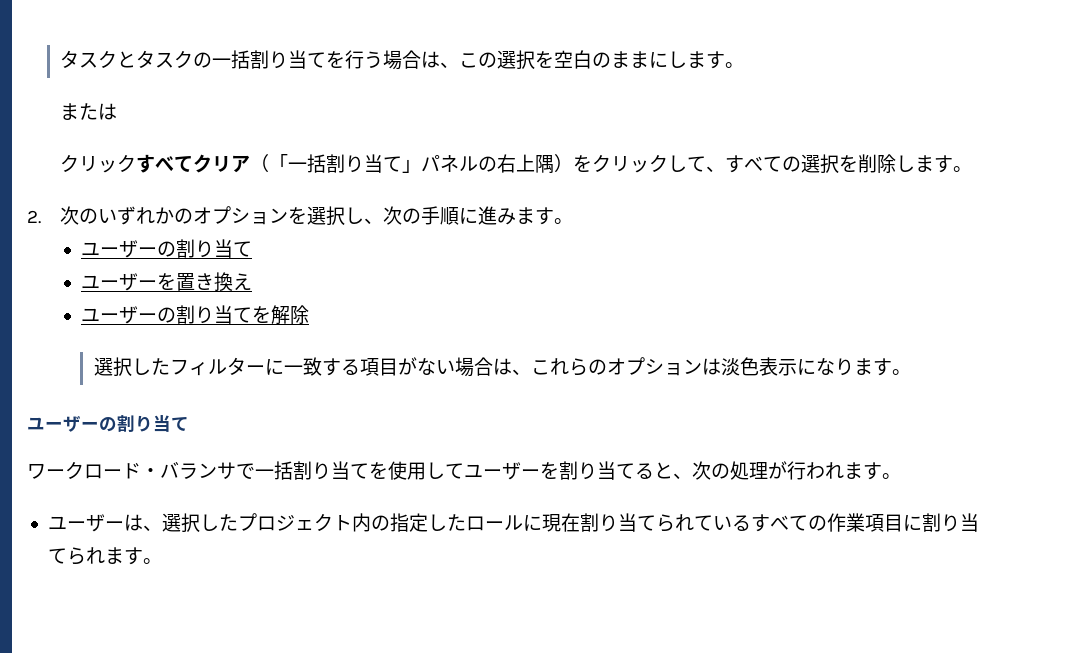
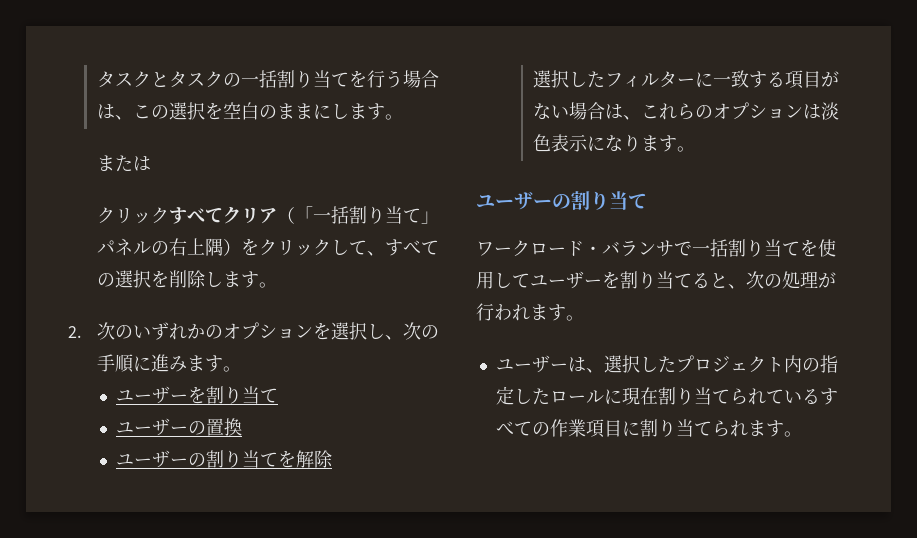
  2.次のいずれかのオプションを選択し、次の手順に進みます。
- ユーザーの割り当て
+ ユーザーを割り当て
- ユーザーを置き換え
+ ユーザーの置換

